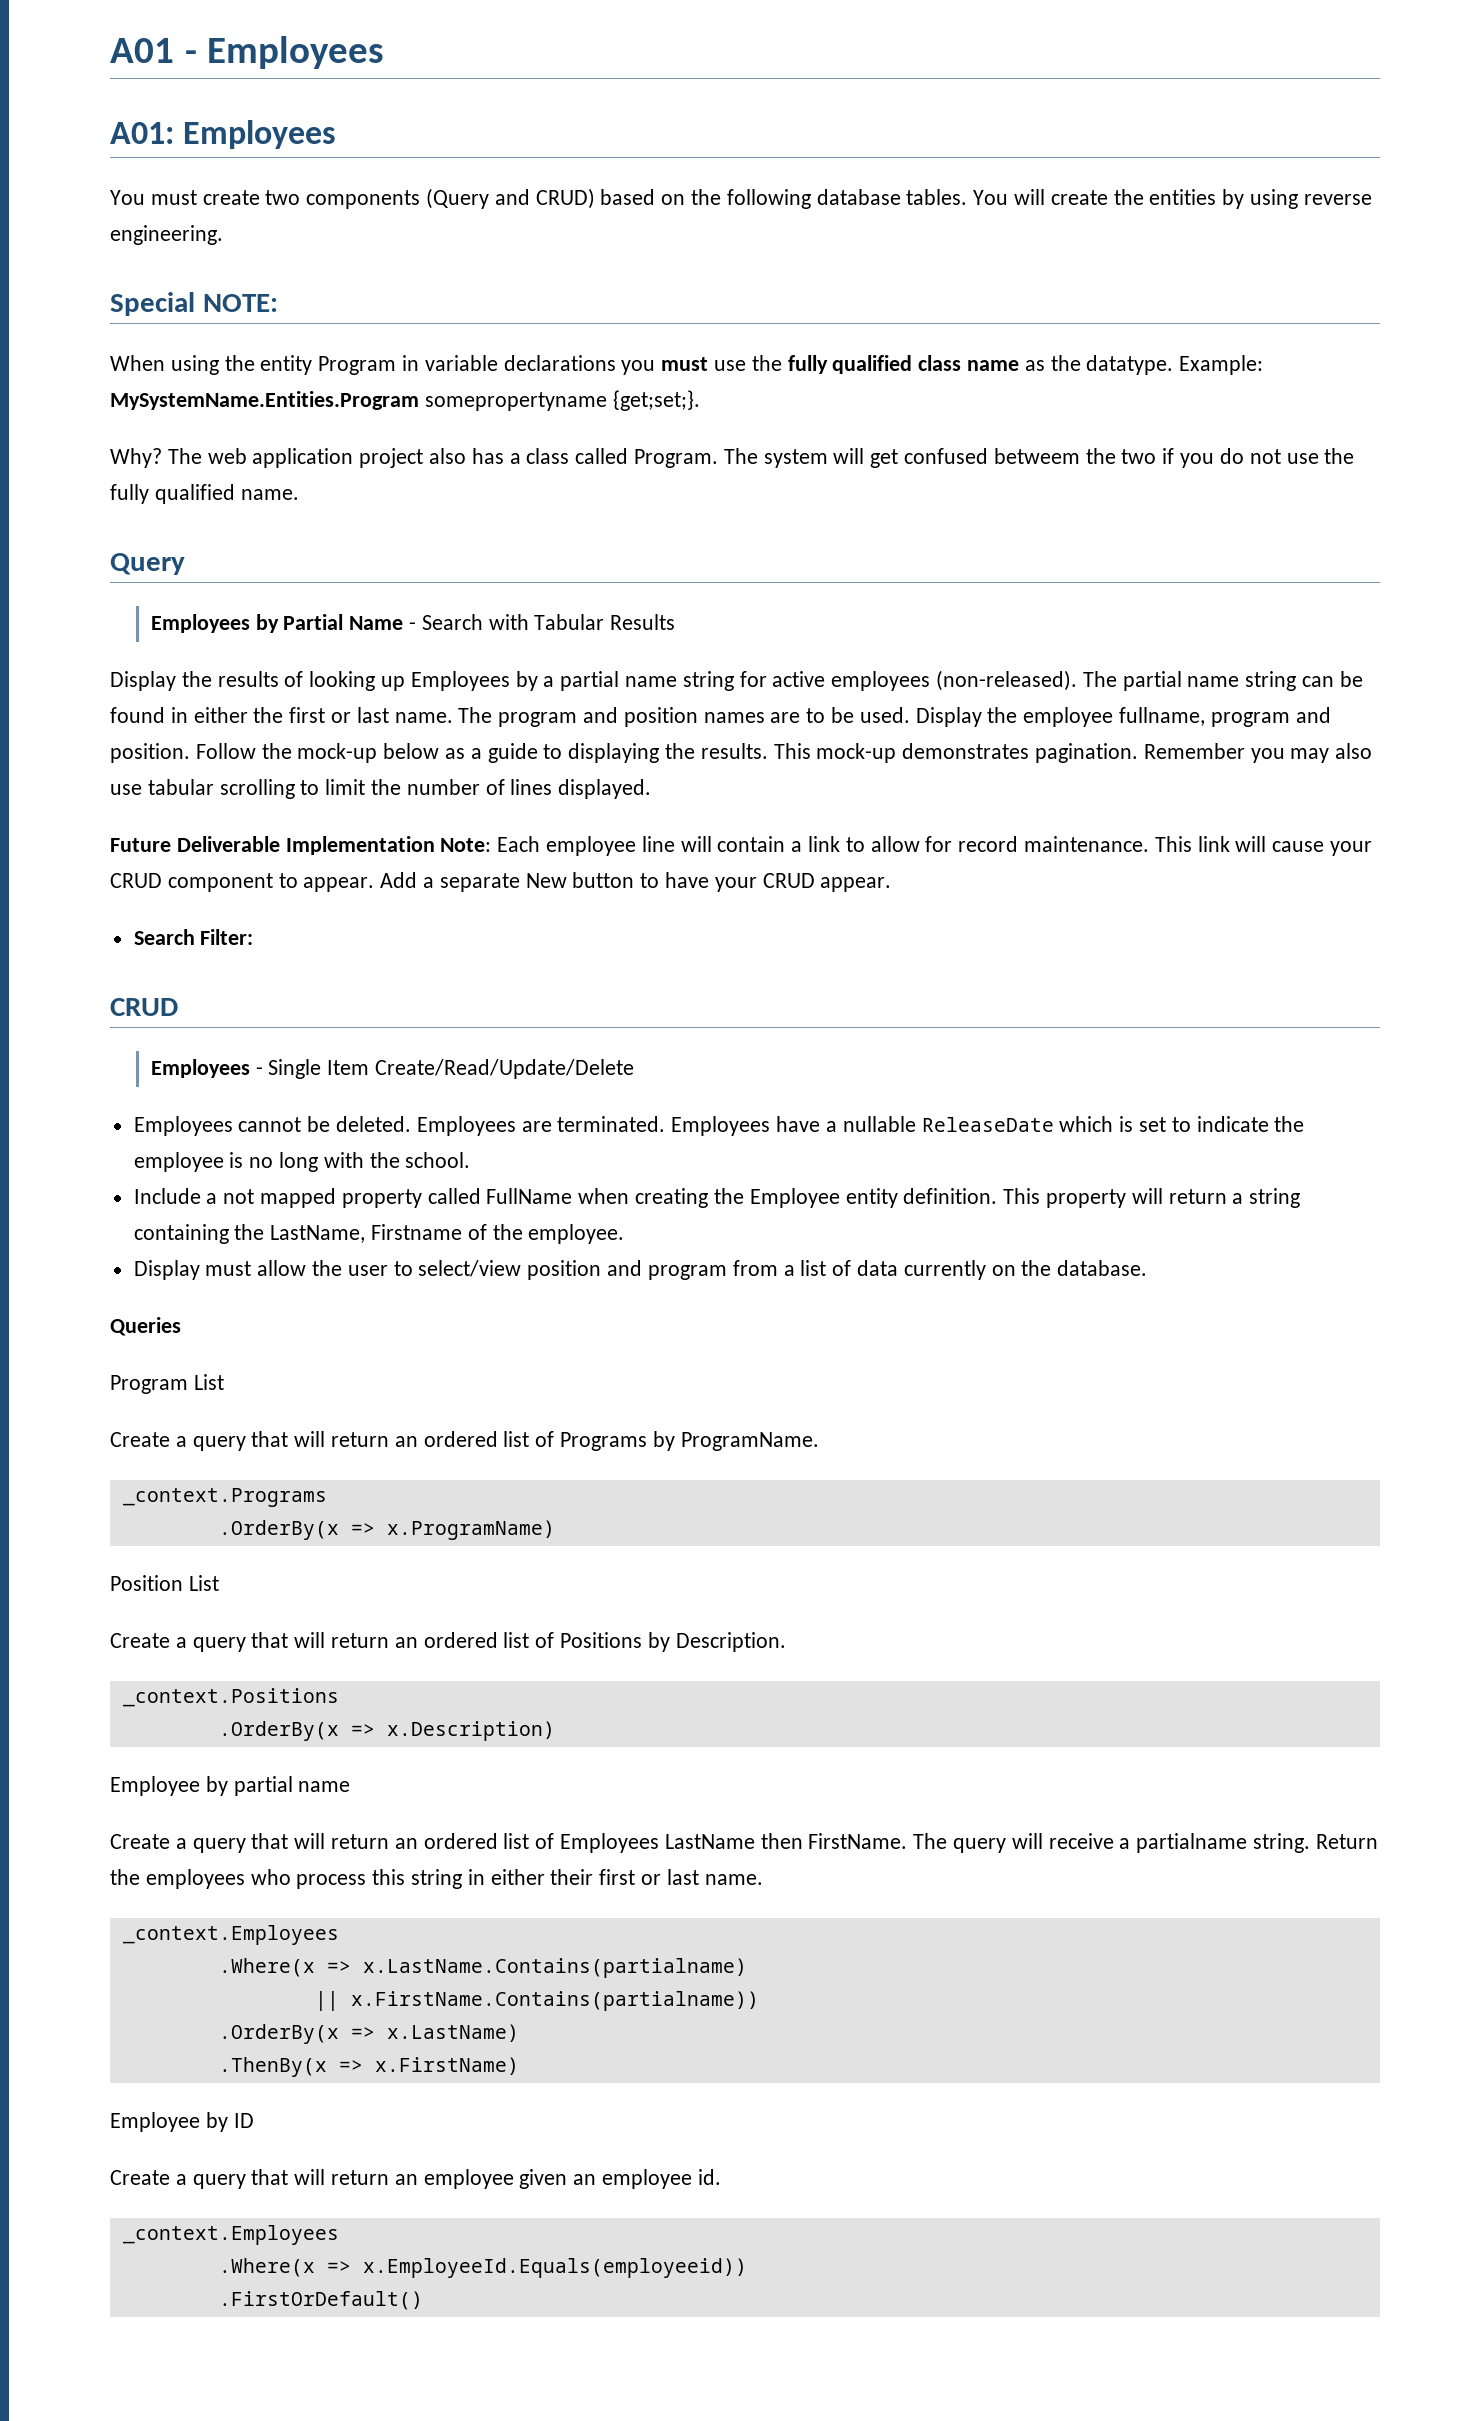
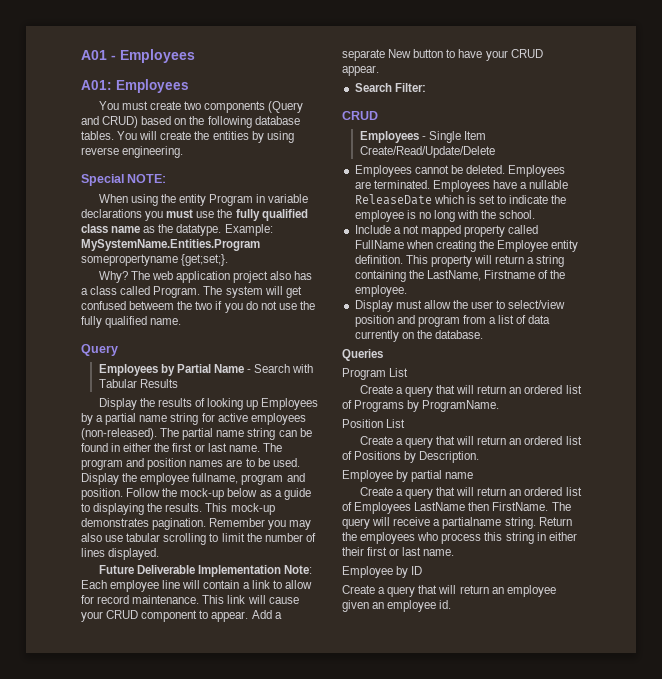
- _context.Programs
- .OrderBy(x => x.ProgramName)
- _context.Positions
- .OrderBy(x => x.Description)
  Return the employees who process this string in either their first or last name.
- _context.Employees
- .Where(x => x.LastName.Contains(partialname)
- || x.FirstName.Contains(partialname))
- .OrderBy(x => x.LastName)
- .ThenBy(x => x.FirstName)
  Create a query that will return an employee given an employee id.
- _context.Employees
- .Where(x => x.EmployeeId.Equals(employeeid))
- .FirstOrDefault()

